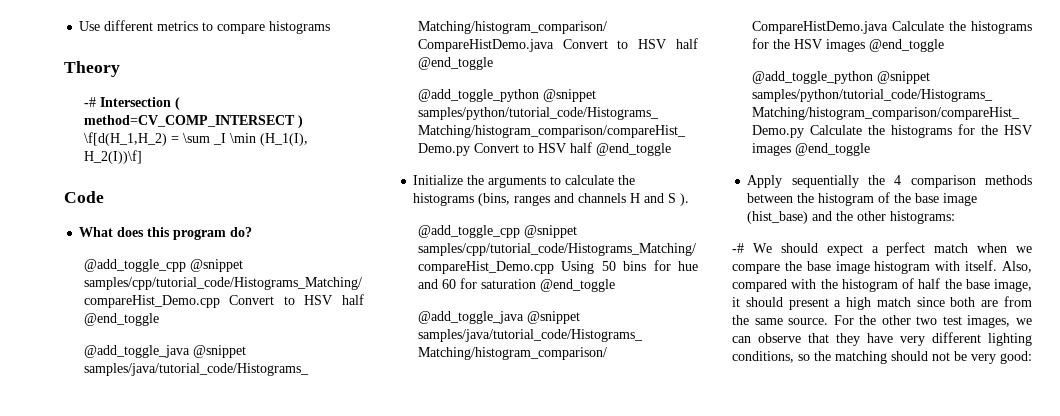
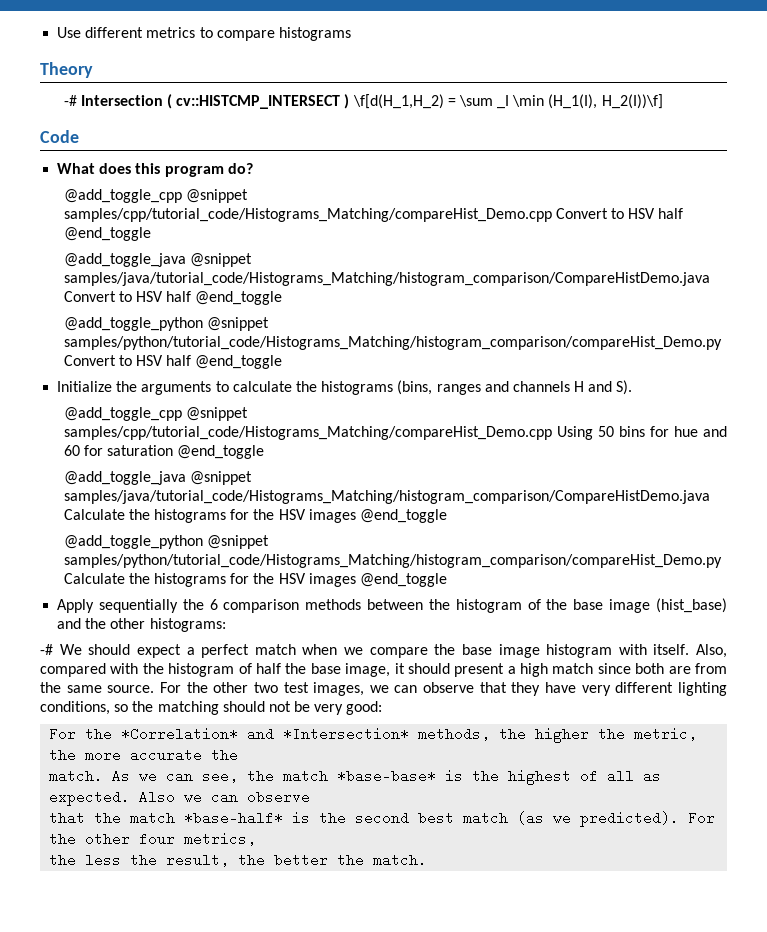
- -# Intersection ( method=CV_COMP_INTERSECT ) \f[d(H_1,H_2) = \sum _I \min (H_1(I), H_2(I))\f]
+ -# Intersection ( cv::HISTCMP_INTERSECT ) \f[d(H_1,H_2) = \sum _I \min (H_1(I), H_2(I))\f]
- Initialize the arguments to calculate the histograms (bins, ranges and channels H and S ).
+ Initialize the arguments to calculate the histograms (bins, ranges and channels H and S).
- Apply sequentially the 4 comparison methods between the histogram of the base image (hist_base) and the other histograms:
+ Apply sequentially the 6 comparison methods between the histogram of the base image (hist_base) and the other histograms:
+ For the *Correlation* and *Intersection* methods, the higher the metric, the more accurate the
+ match. As we can see, the match *base-base* is the highest of all as expected. Also we can observe
+ that the match *base-half* is the second best match (as we predicted). For the other four metrics,
+ the less the result, the better the match.

